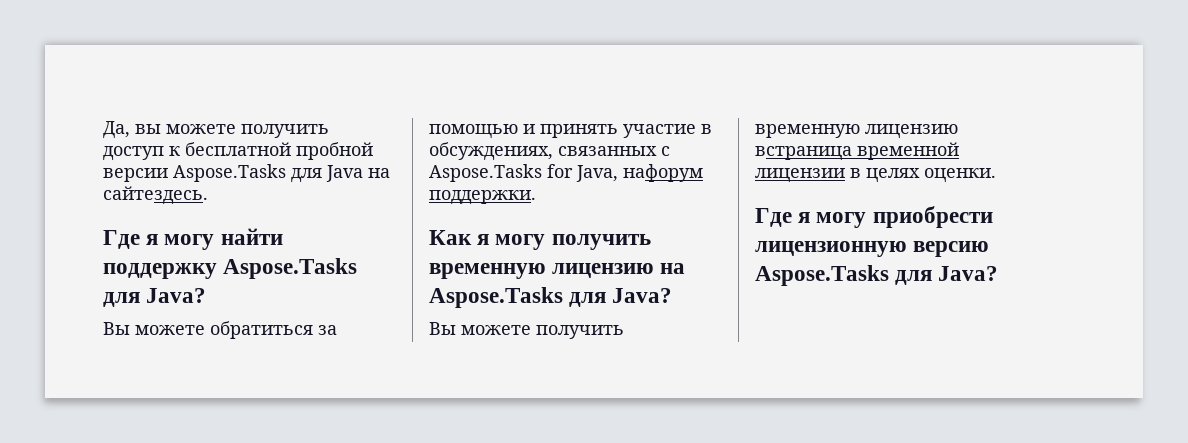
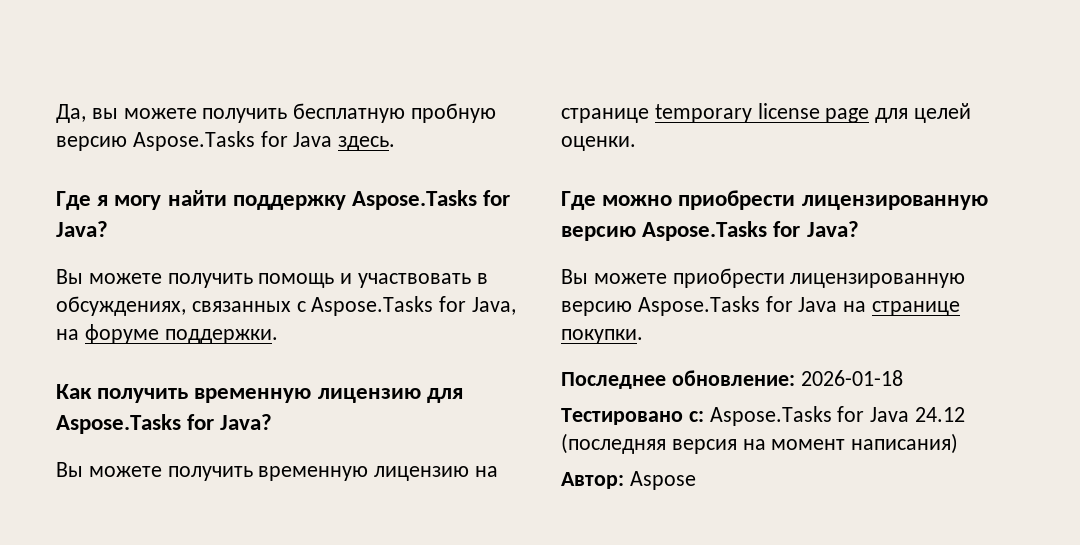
- Да, вы можете получить доступ к бесплатной пробной версии Aspose.Tasks для Java на сайтездесь.
+ Да, вы можете получить бесплатную пробную версию Aspose.Tasks for Java здесь.
- Где я могу найти поддержку Aspose.Tasks для Java?
- Вы можете обратиться за помощью и принять участие в обсуждениях, связанных с Aspose.Tasks for Java, нафорум поддержки.
+ Где я могу найти поддержку Aspose.Tasks for Java?
+ Вы можете получить помощь и участвовать в обсуждениях, связанных с Aspose.Tasks for Java, на форуме поддержки.
- Как я могу получить временную лицензию на Aspose.Tasks для Java?
+ Как получить временную лицензию для Aspose.Tasks for Java?
- Вы можете получить временную лицензию встраница временной лицензии в целях оценки.
- Где я могу приобрести лицензионную версию Aspose.Tasks для Java?
+ Вы можете получить временную лицензию на странице temporary license page для целей оценки.
+ Где можно приобрести лицензированную версию Aspose.Tasks for Java?
+ Вы можете приобрести лицензированную версию Aspose.Tasks for Java на странице покупки.
+ Последнее обновление: 2026-01-18
+ Тестировано с: Aspose.Tasks for Java 24.12 (последняя версия на момент написания)
+ Автор: Aspose

